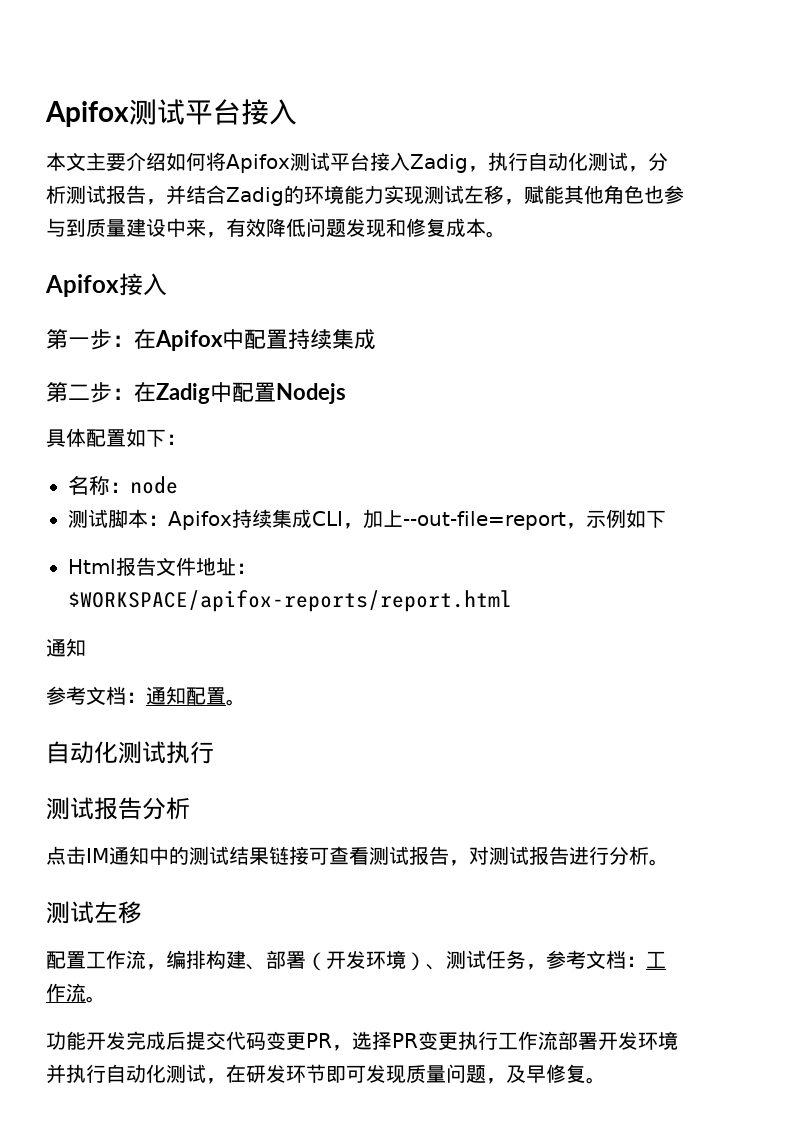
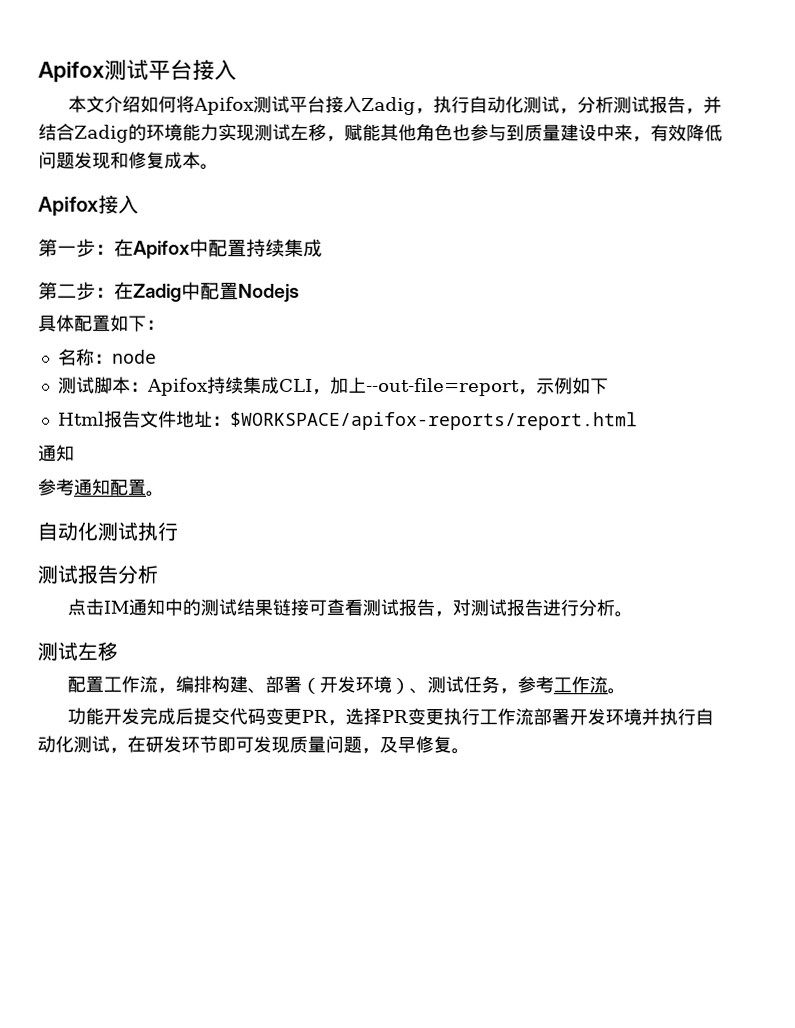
- 本文主要介绍如何将Apifox测试平台接入Zadig，执行自动化测试，分析测试报告，并结合Zadig的环境能力实现测试左移，赋能其他角色也参与到质量建设中来，有效降低问题发现和修复成本。
+ 本文介绍如何将Apifox测试平台接入Zadig，执行自动化测试，分析测试报告，并结合Zadig的环境能力实现测试左移，赋能其他角色也参与到质量建设中来，有效降低问题发现和修复成本。
- 参考文档：通知配置。
+ 参考通知配置。
- 配置工作流，编排构建、部署（开发环境）、测试任务，参考文档：工作流。
+ 配置工作流，编排构建、部署（开发环境）、测试任务，参考工作流。

